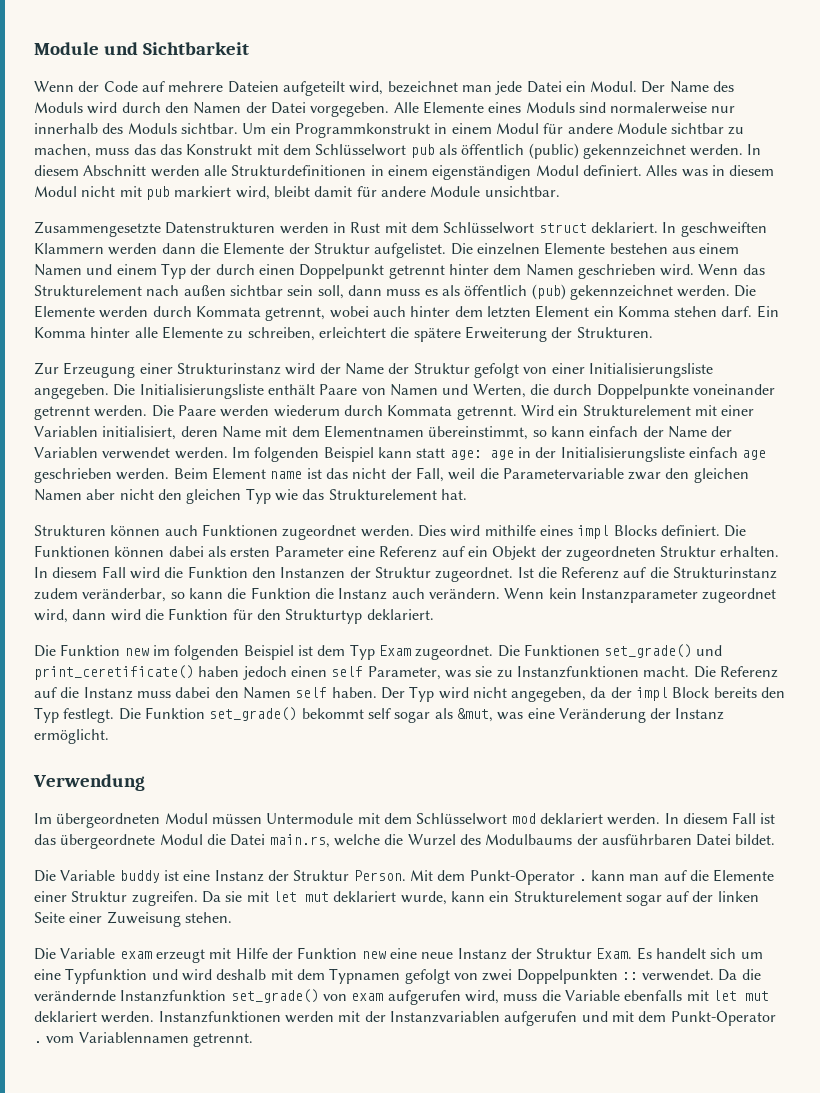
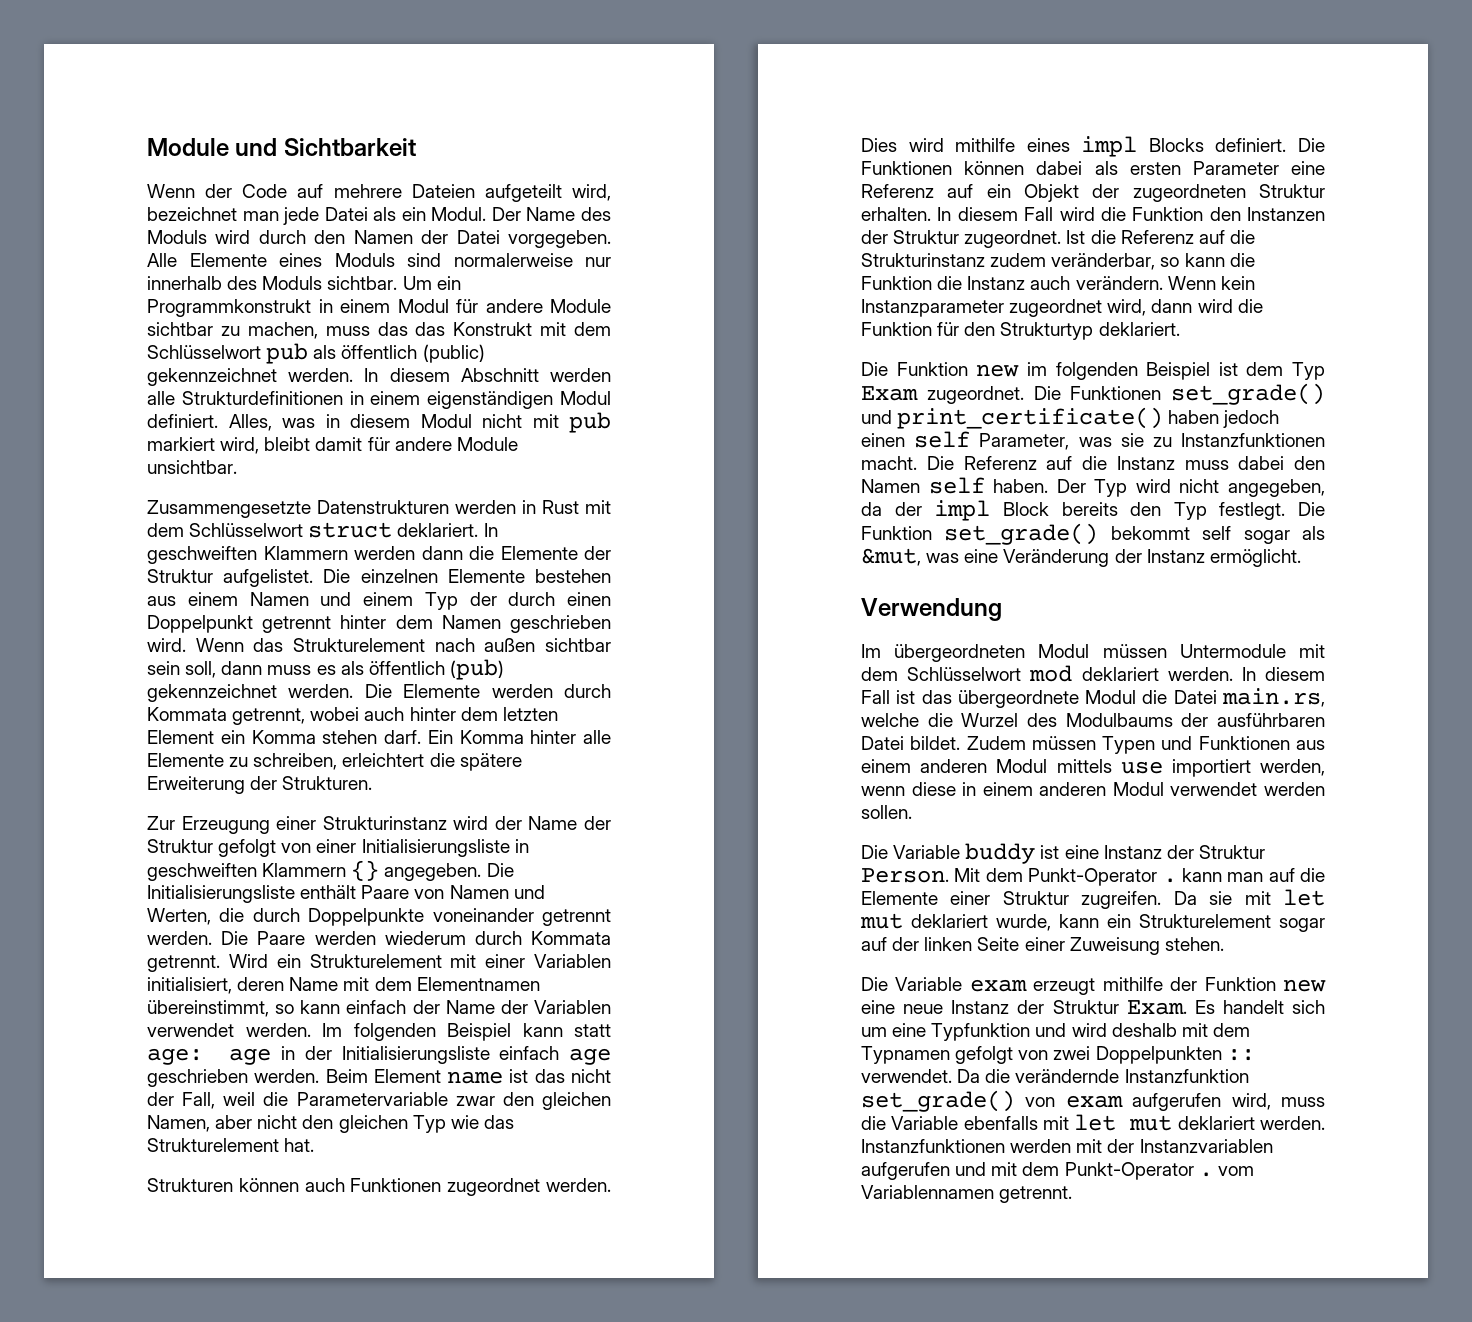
- Wenn der Code auf mehrere Dateien aufgeteilt wird, bezeichnet man jede Datei ein Modul.
+ Wenn der Code auf mehrere Dateien aufgeteilt wird, bezeichnet man jede Datei als ein Modul.
- Alles was in diesem Modul nicht mit pub markiert wird, bleibt damit für andere Module unsichtbar.
+ Alles, was in diesem Modul nicht mit pub markiert wird, bleibt damit für andere Module unsichtbar.
- Zur Erzeugung einer Strukturinstanz wird der Name der Struktur gefolgt von einer Initialisierungsliste angegeben.
+ Zur Erzeugung einer Strukturinstanz wird der Name der Struktur gefolgt von einer Initialisierungsliste in geschweiften Klammern {} angegeben.
- Beim Element name ist das nicht der Fall, weil die Parametervariable zwar den gleichen Namen aber nicht den gleichen Typ wie das Strukturelement hat.
+ Beim Element name ist das nicht der Fall, weil die Parametervariable zwar den gleichen Namen, aber nicht den gleichen Typ wie das Strukturelement hat.
- Die Funktionen set_grade() und print_ceretificate() haben jedoch einen self Parameter, was sie zu Instanzfunktionen macht.
+ Die Funktionen set_grade() und print_certificate() haben jedoch einen self Parameter, was sie zu Instanzfunktionen macht.
+ Zudem müssen Typen und Funktionen aus einem anderen Modul mittels use importiert werden, wenn diese in einem anderen Modul verwendet werden sollen.
- Die Variable exam erzeugt mit Hilfe der Funktion new eine neue Instanz der Struktur Exam.
+ Die Variable exam erzeugt mithilfe der Funktion new eine neue Instanz der Struktur Exam.

